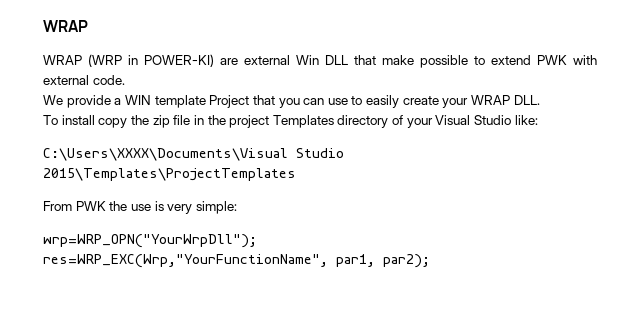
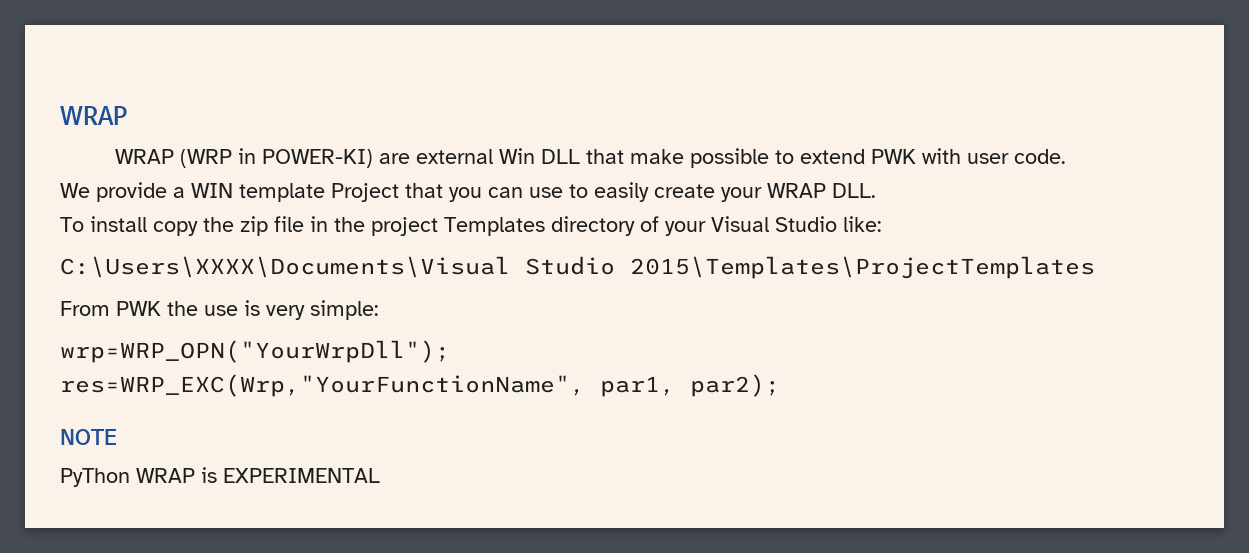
- WRAP (WRP in POWER-KI) are external Win DLL that make possible to extend PWK with external code.
+ WRAP (WRP in POWER-KI) are external Win DLL that make possible to extend PWK with user code.
+ NOTE
+ PyThon WRAP is EXPERIMENTAL

